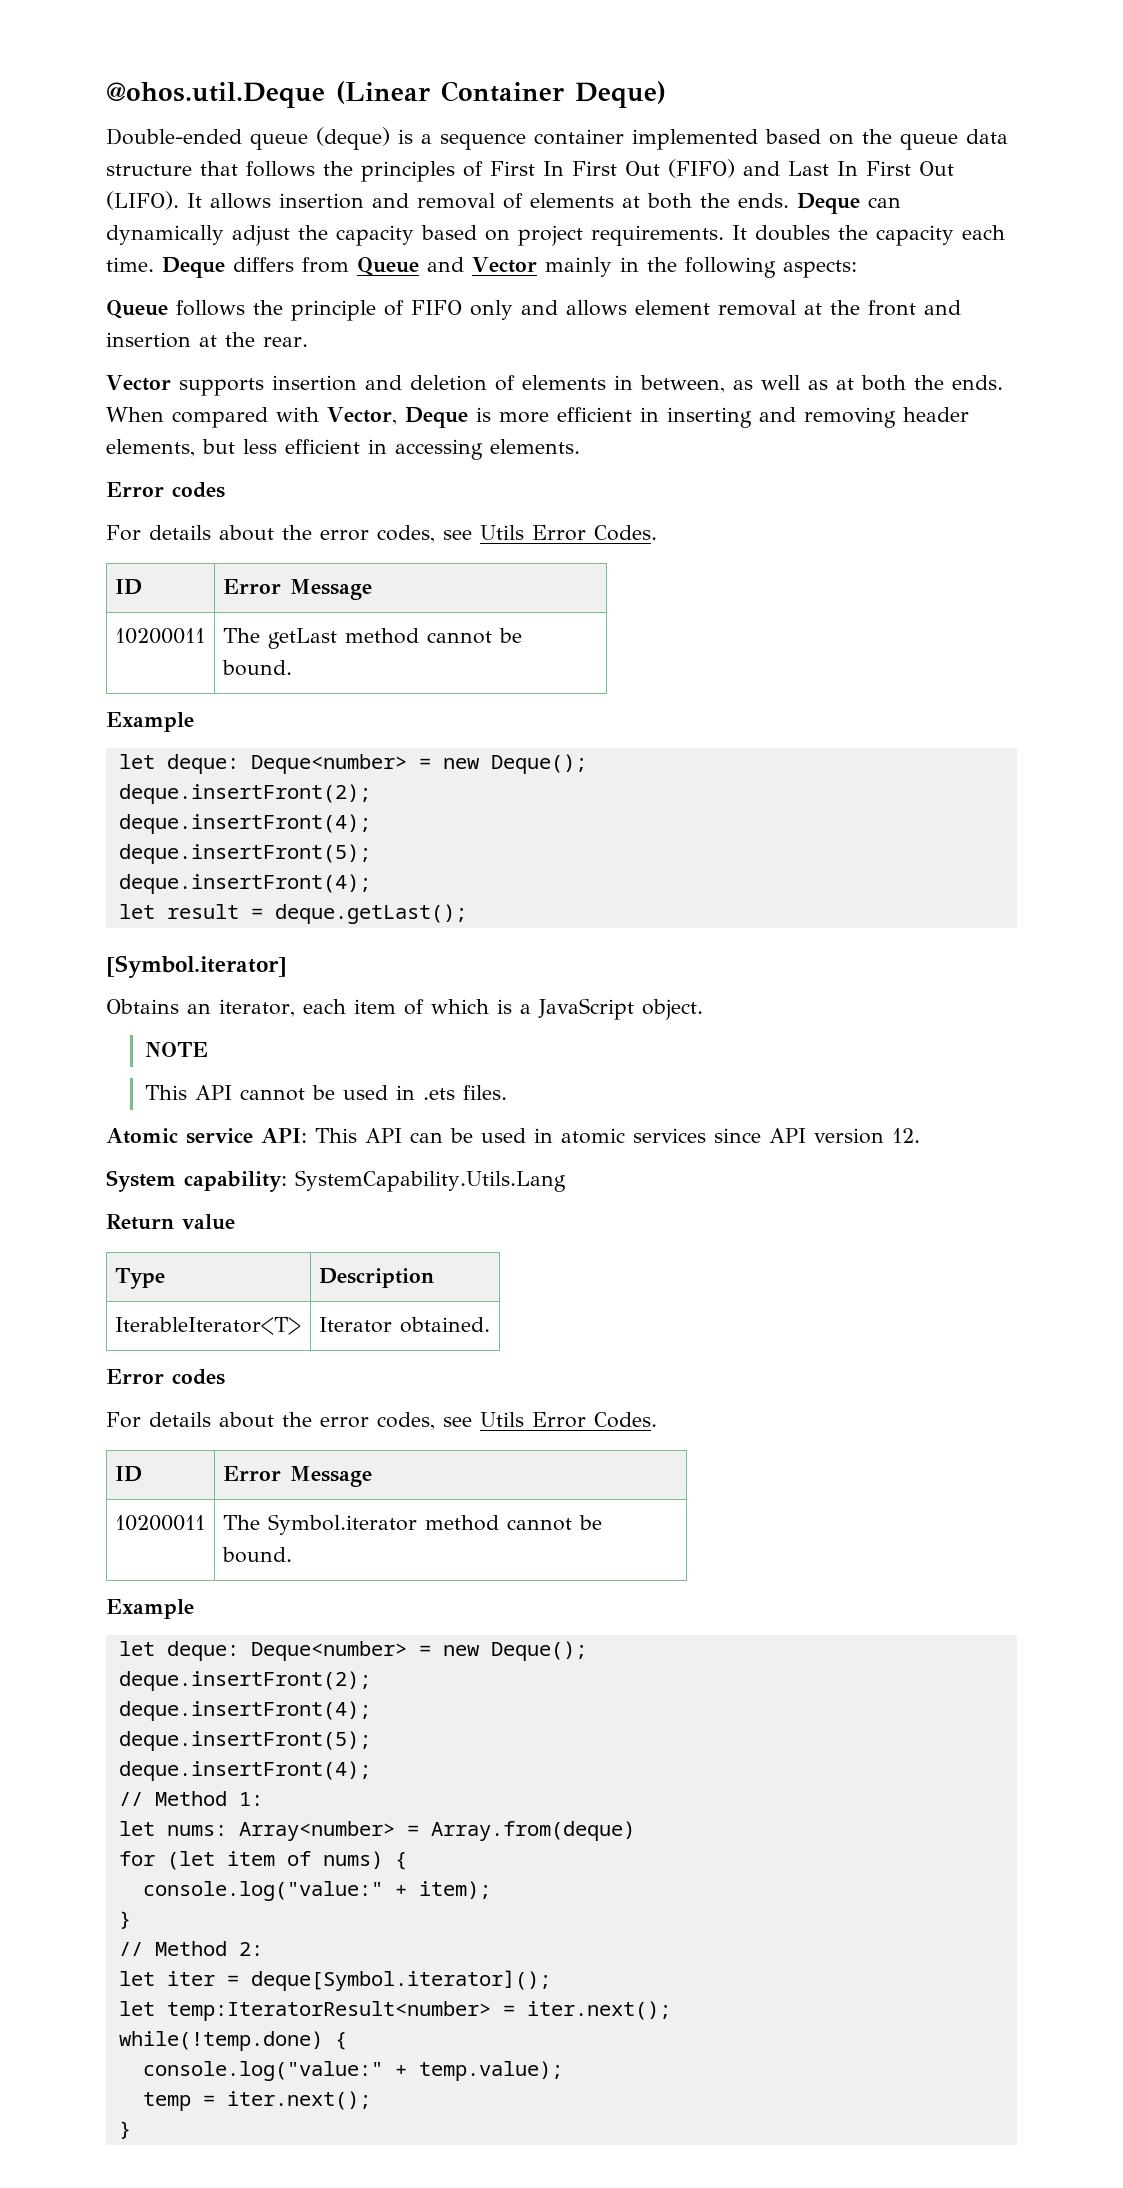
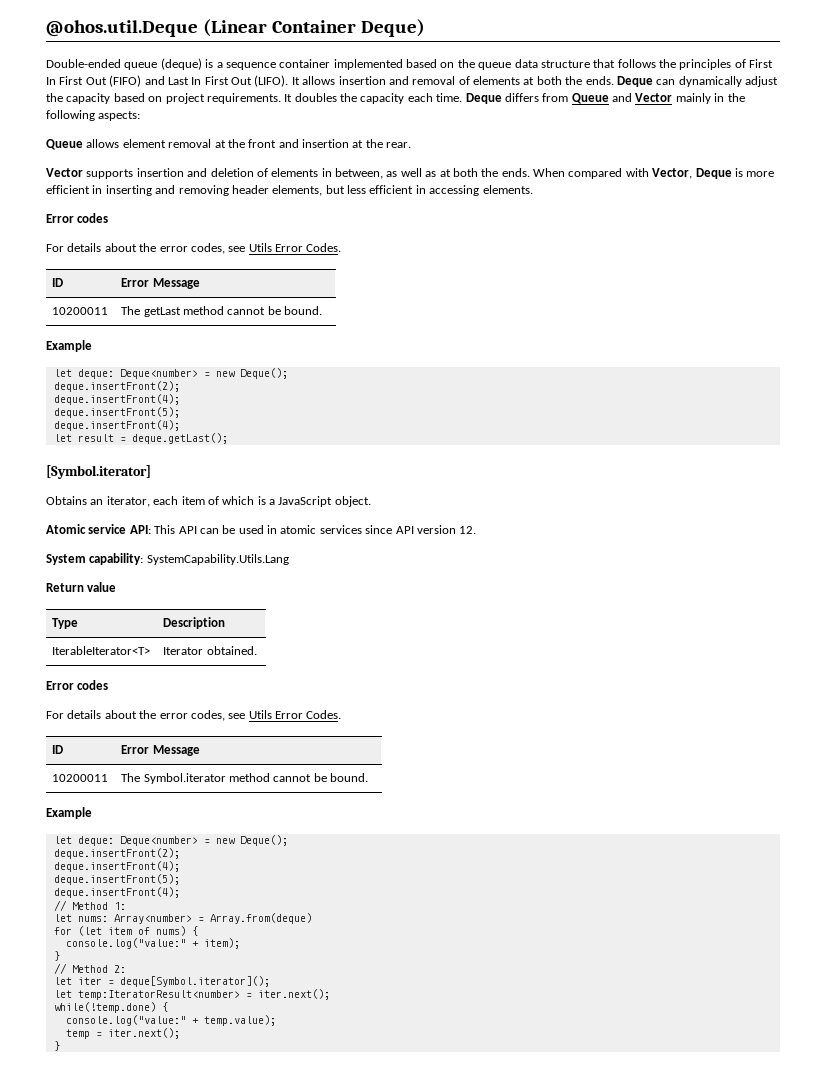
- Queue follows the principle of FIFO only and allows element removal at the front and insertion at the rear.
+ Queue allows element removal at the front and insertion at the rear.
- NOTE
- This API cannot be used in .ets files.

